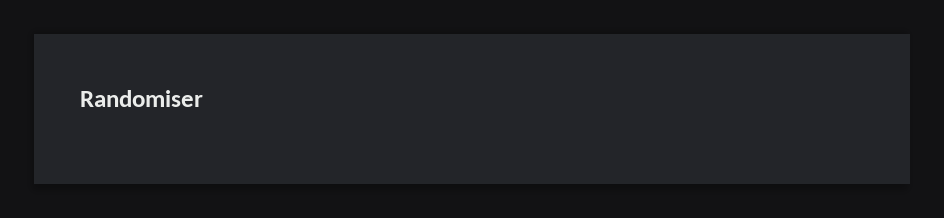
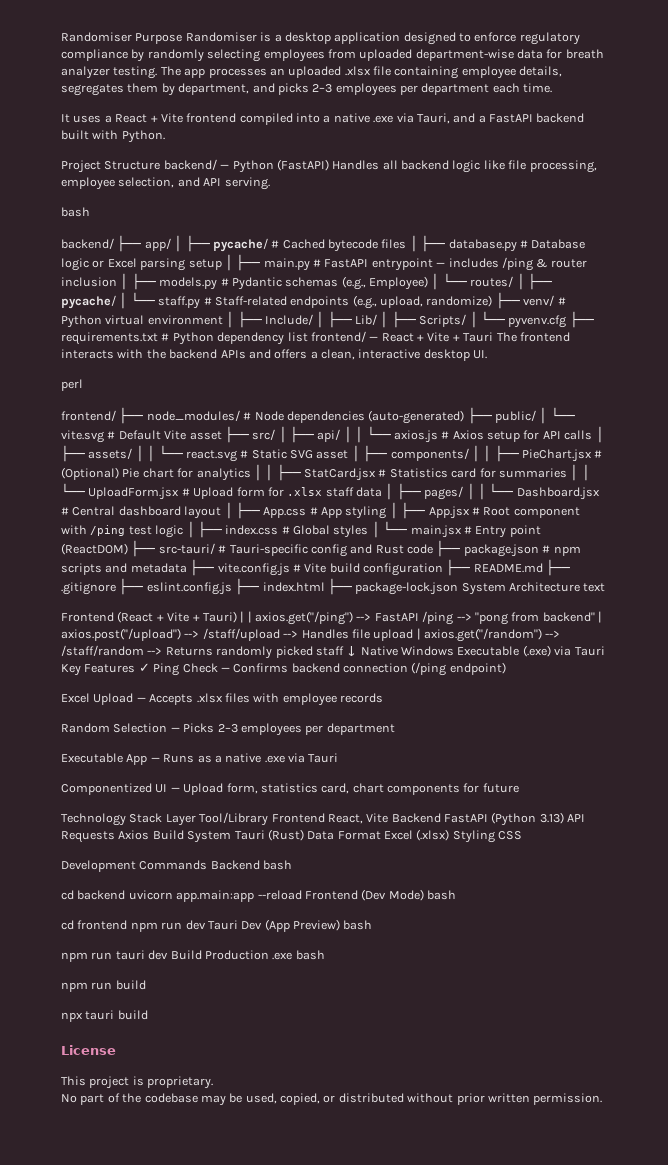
- Randomiser
+ Randomiser Purpose Randomiser is a desktop application designed to enforce regulatory compliance by randomly selecting employees from uploaded department-wise data for breath analyzer testing. The app processes an uploaded .xlsx file containing employee details, segregates them by department, and picks 2–3 employees per department each time.
+ It uses a React + Vite frontend compiled into a native .exe via Tauri, and a FastAPI backend built with Python.
+ Project Structure backend/ — Python (FastAPI) Handles all backend logic like file processing, employee selection, and API serving.
+ bash
+ backend/ ├── app/ │ ├── pycache/ # Cached bytecode files │ ├── database.py # Database logic or Excel parsing setup │ ├── main.py # FastAPI entrypoint — includes /ping & router inclusion │ ├── models.py # Pydantic schemas (e.g., Employee) │ └── routes/ │ ├── pycache/ │ └── staff.py # Staff-related endpoints (e.g., upload, randomize) ├── venv/ # Python virtual environment │ ├── Include/ │ ├── Lib/ │ ├── Scripts/ │ └── pyvenv.cfg ├── requirements.txt # Python dependency list frontend/ — React + Vite + Tauri The frontend interacts with the backend APIs and offers a clean, interactive desktop UI.
+ perl
+ frontend/ ├── node_modules/ # Node dependencies (auto-generated) ├── public/ │ └── vite.svg # Default Vite asset ├── src/ │ ├── api/ │ │ └── axios.js # Axios setup for API calls │ ├── assets/ │ │ └── react.svg # Static SVG asset │ ├── components/ │ │ ├── PieChart.jsx # (Optional) Pie chart for analytics │ │ ├── StatCard.jsx # Statistics card for summaries │ │ └── UploadForm.jsx # Upload form for .xlsx staff data │ ├── pages/ │ │ └── Dashboard.jsx # Central dashboard layout │ ├── App.css # App styling │ ├── App.jsx # Root component with /ping test logic │ ├── index.css # Global styles │ └── main.jsx # Entry point (ReactDOM) ├── src-tauri/ # Tauri-specific config and Rust code ├── package.json # npm scripts and metadata ├── vite.config.js # Vite build configuration ├── README.md ├── .gitignore ├── eslint.config.js ├── index.html ├── package-lock.json System Architecture text
+ Frontend (React + Vite + Tauri) | | axios.get("/ping") --> FastAPI /ping --> "pong from backend" | axios.post("/upload") --> /staff/upload --> Handles file upload | axios.get("/random") --> /staff/random --> Returns randomly picked staff ↓ Native Windows Executable (.exe) via Tauri Key Features ✓ Ping Check — Confirms backend connection (/ping endpoint)
+ Excel Upload — Accepts .xlsx files with employee records
+ Random Selection — Picks 2–3 employees per department
+ Executable App — Runs as a native .exe via Tauri
+ Componentized UI — Upload form, statistics card, chart components for future
+ Technology Stack Layer Tool/Library Frontend React, Vite Backend FastAPI (Python 3.13) API Requests Axios Build System Tauri (Rust) Data Format Excel (.xlsx) Styling CSS
+ Development Commands Backend bash
+ cd backend uvicorn app.main:app --reload Frontend (Dev Mode) bash
+ cd frontend npm run dev Tauri Dev (App Preview) bash
+ npm run tauri dev Build Production .exe bash
+ npm run build
+ npx tauri build
+ License
+ This project is proprietary.
+ No part of the codebase may be used, copied, or distributed without prior written permission.

